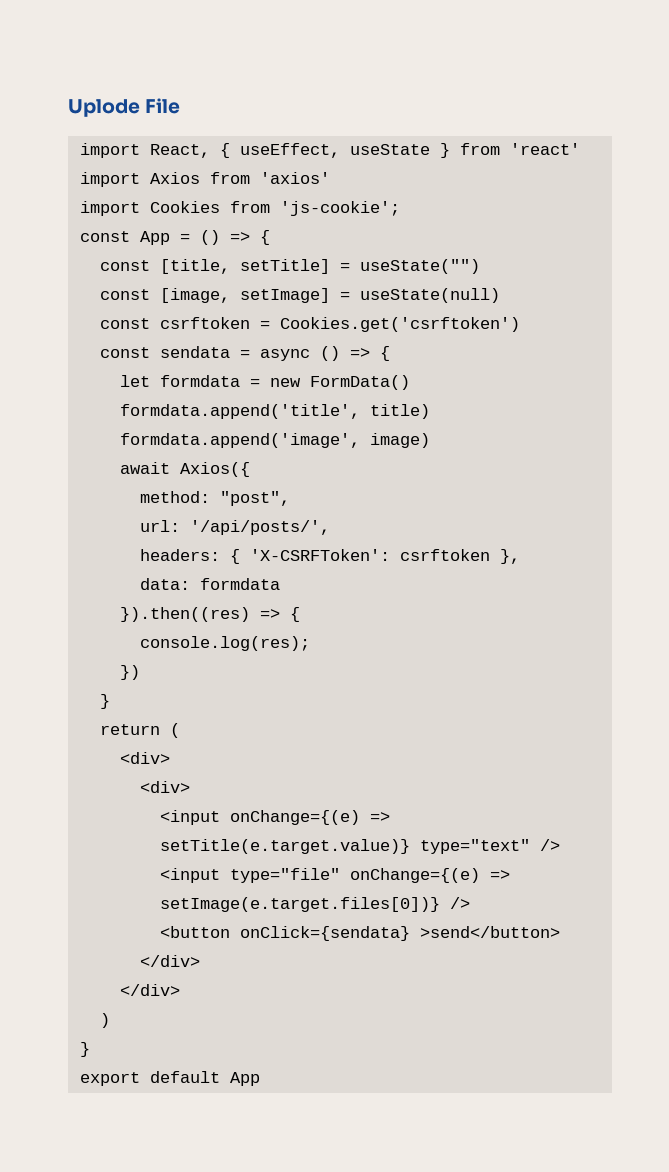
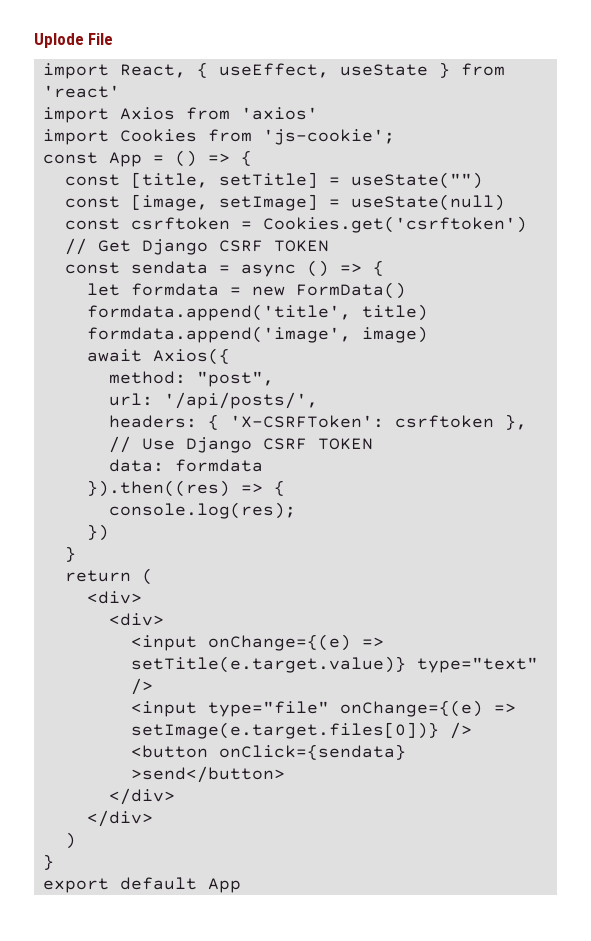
- const csrftoken = Cookies.get('csrftoken')
+ const csrftoken = Cookies.get('csrftoken') // Get Django CSRF TOKEN
- headers: { 'X-CSRFToken': csrftoken },
+ headers: { 'X-CSRFToken': csrftoken }, // Use Django CSRF TOKEN

